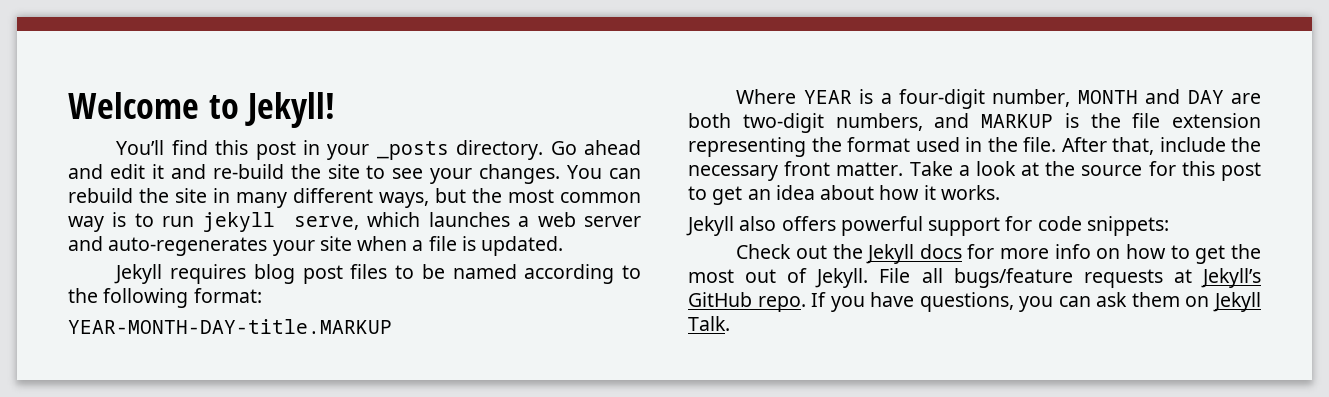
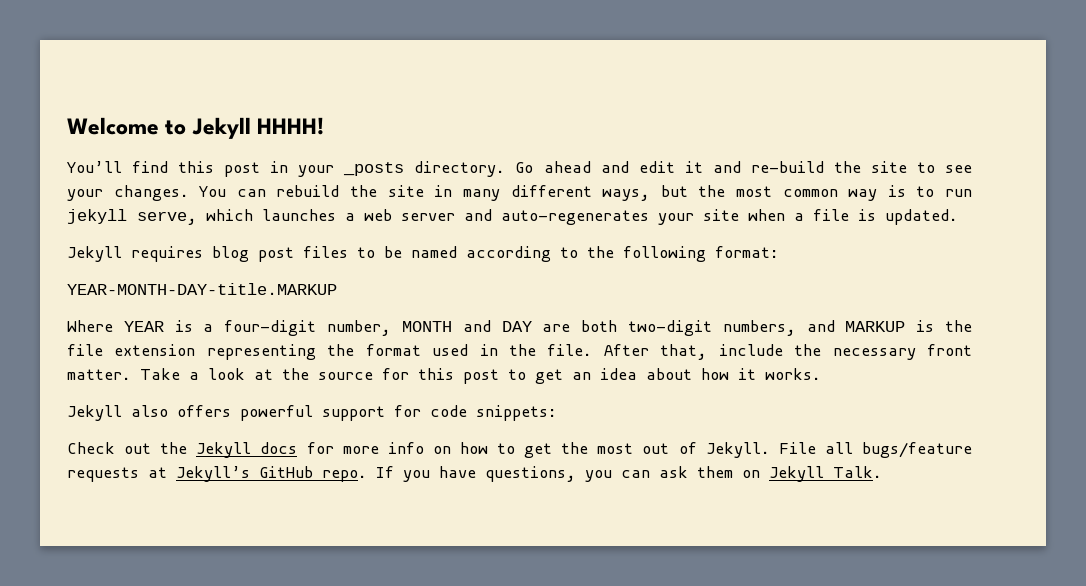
- Welcome to Jekyll!
+ Welcome to Jekyll HHHH!

